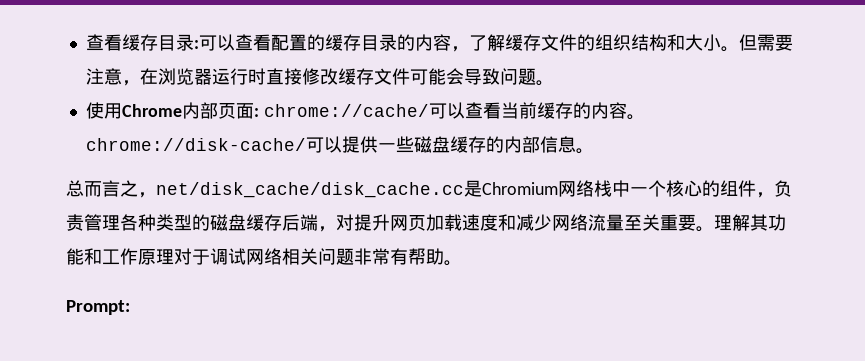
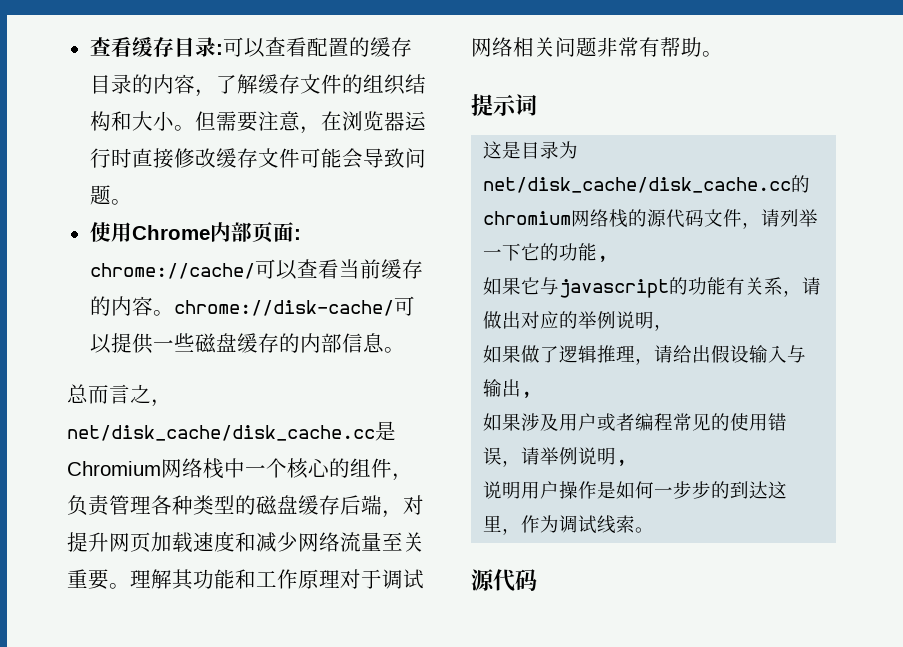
- Prompt:
+ 提示词
+ 这是目录为net/disk_cache/disk_cache.cc的chromium网络栈的源代码文件，请列举一下它的功能,
+ 如果它与javascript的功能有关系，请做出对应的举例说明，
+ 如果做了逻辑推理，请给出假设输入与输出,
+ 如果涉及用户或者编程常见的使用错误，请举例说明,
+ 说明用户操作是如何一步步的到达这里，作为调试线索。
+ 源代码

